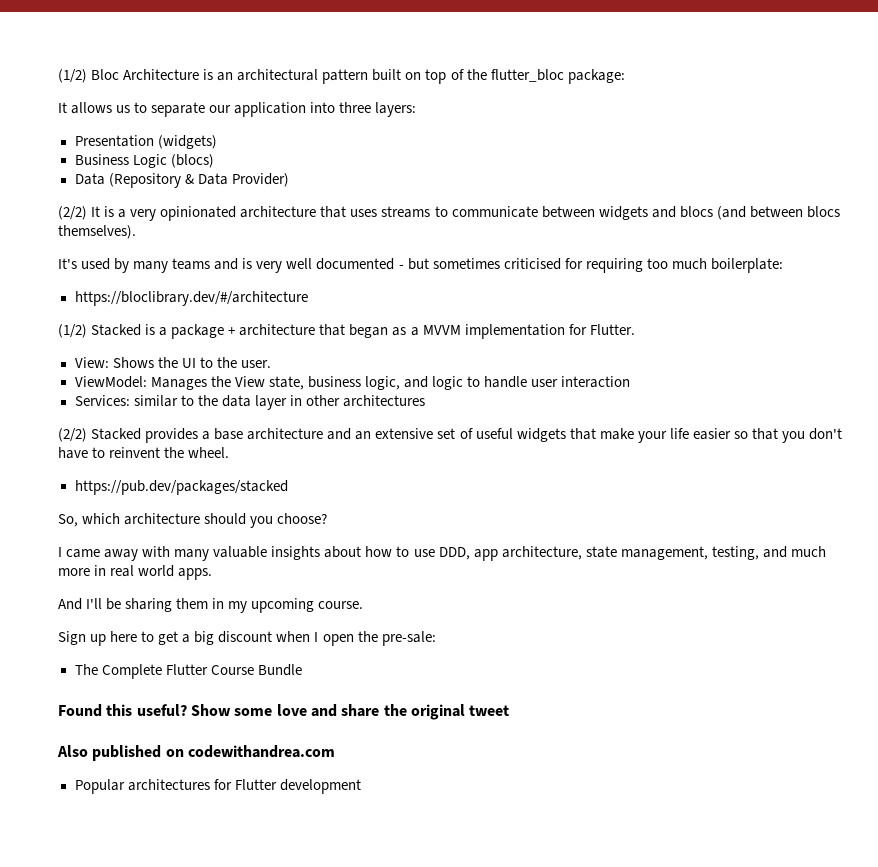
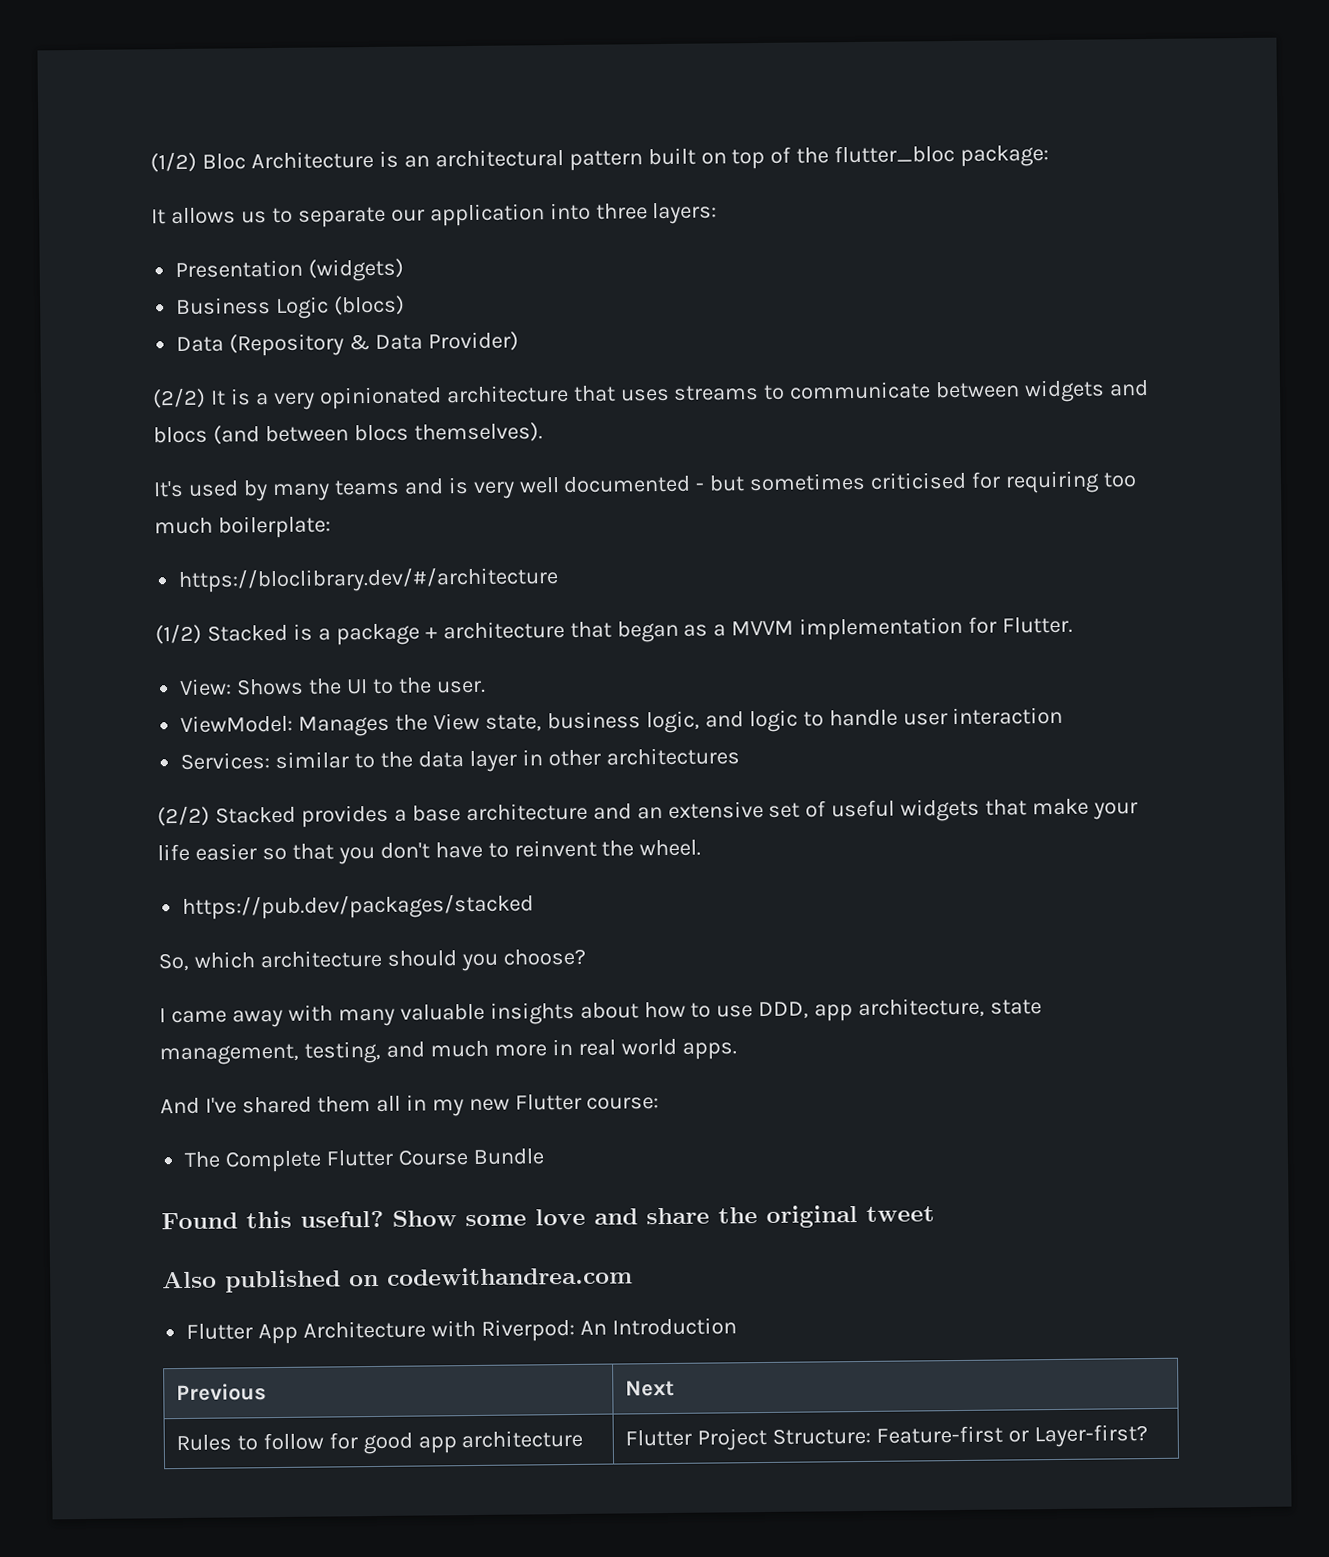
- And I'll be sharing them in my upcoming course.
- Sign up here to get a big discount when I open the pre-sale:
+ And I've shared them all in my new Flutter course:
- Popular architectures for Flutter development
+ Flutter App Architecture with Riverpod: An Introduction
+ Previous | Next
+ Rules to follow for good app architecture | Flutter Project Structure: Feature-first or Layer-first?

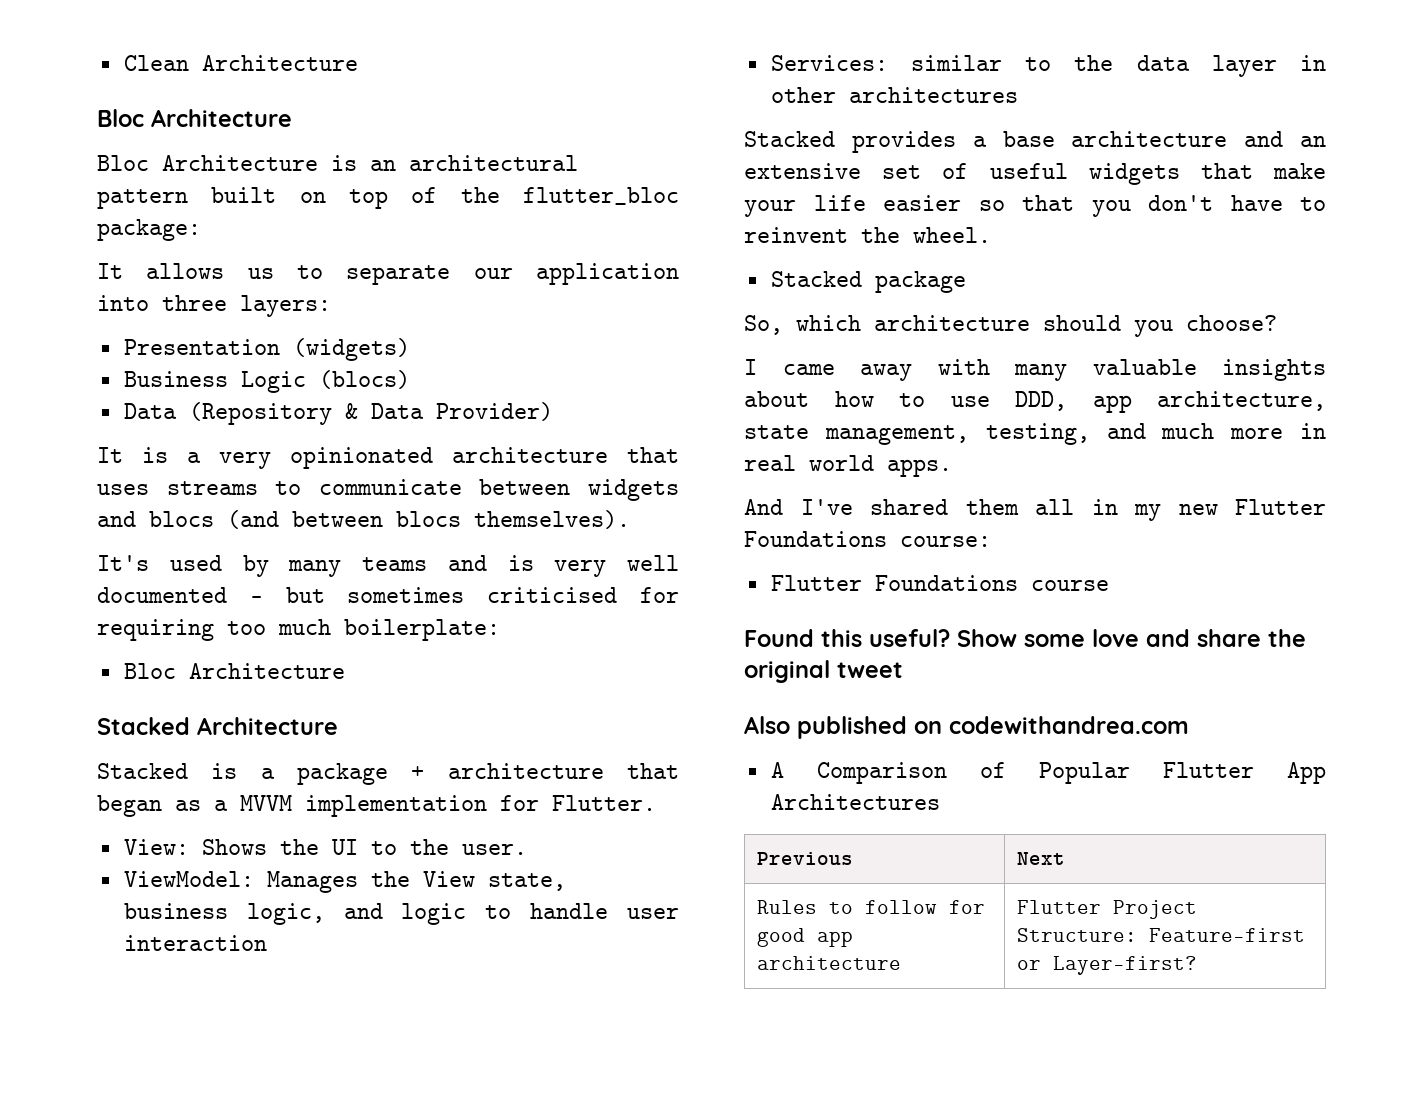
- (1/2) Bloc Architecture is an architectural pattern built on top of the flutter_bloc package:
+ Clean Architecture
+ Bloc Architecture
+ Bloc Architecture is an architectural pattern built on top of the flutter_bloc package:
- (2/2) It is a very opinionated architecture that uses streams to communicate between widgets and blocs (and between blocs themselves).
+ It is a very opinionated architecture that uses streams to communicate between widgets and blocs (and between blocs themselves).
  It's used by many teams and is very well documented - but sometimes criticised for requiring too much boilerplate:
- https://bloclibrary.dev/#/architecture
- (1/2) Stacked is a package + architecture that began as a MVVM implementation for Flutter.
+ Bloc Architecture
+ Stacked Architecture
+ Stacked is a package + architecture that began as a MVVM implementation for Flutter.
- (2/2) Stacked provides a base architecture and an extensive set of useful widgets that make your life easier so that you don't have to reinvent the wheel.
+ Stacked provides a base architecture and an extensive set of useful widgets that make your life easier so that you don't have to reinvent the wheel.
- https://pub.dev/packages/stacked
+ Stacked package
- And I've shared them all in my new Flutter course:
+ And I've shared them all in my new Flutter Foundations course:
- The Complete Flutter Course Bundle
+ Flutter Foundations course
- Flutter App Architecture with Riverpod: An Introduction
+ A Comparison of Popular Flutter App Architectures

